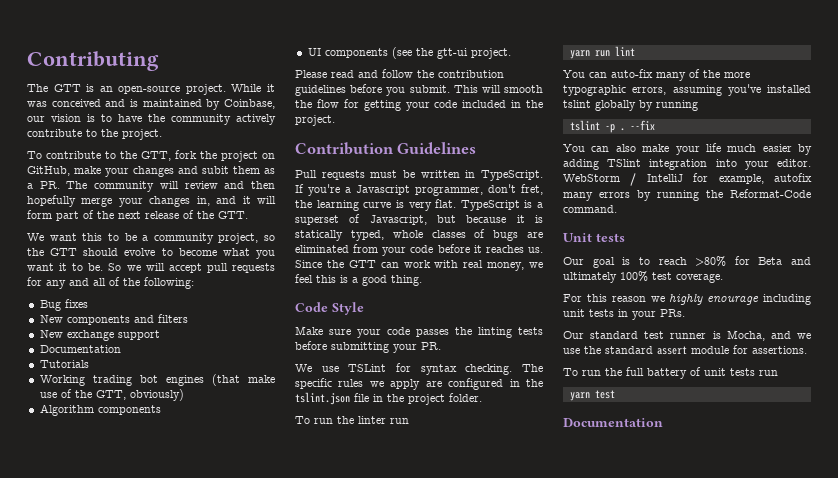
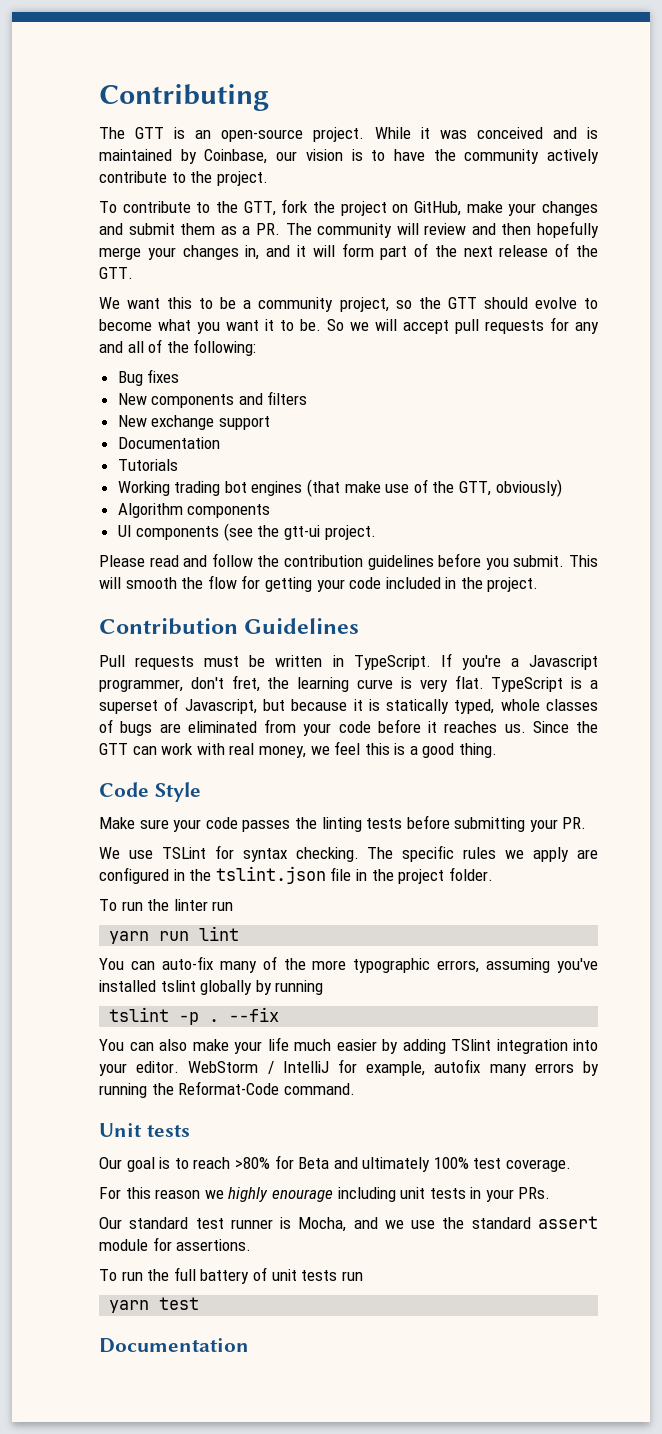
- To contribute to the GTT, fork the project on GitHub, make your changes and subit them as a PR. The community will review and then hopefully merge your changes in, and it will form part of the next release of the GTT.
+ To contribute to the GTT, fork the project on GitHub, make your changes and submit them as a PR. The community will review and then hopefully merge your changes in, and it will form part of the next release of the GTT.

